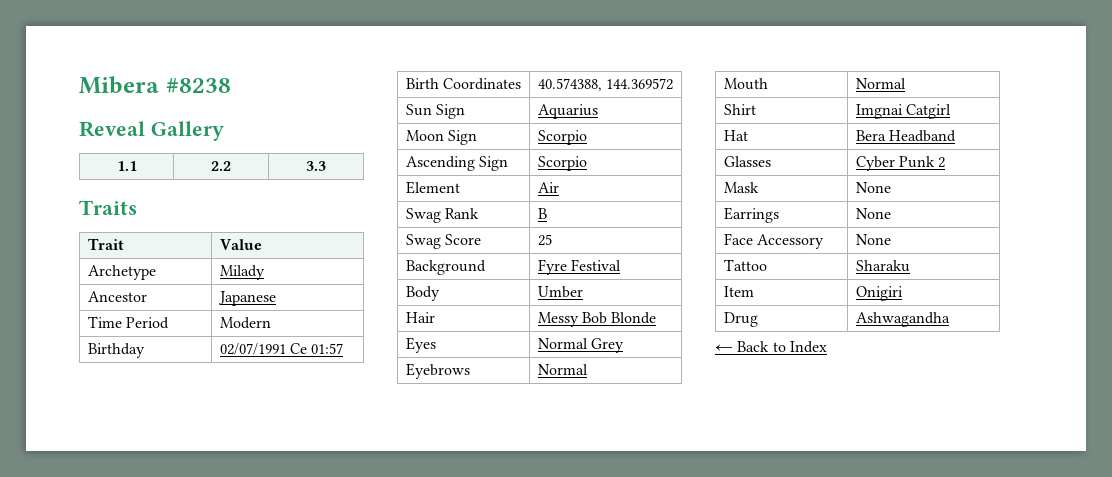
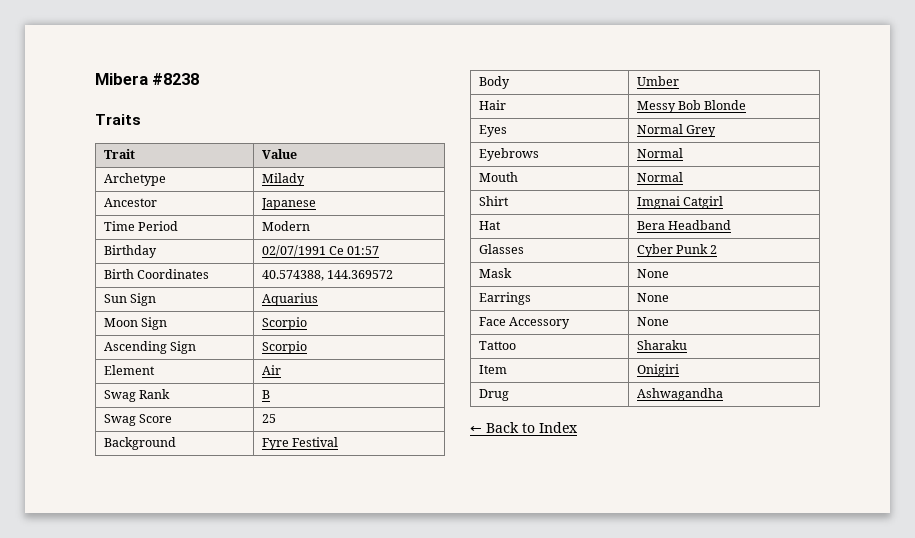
- Reveal Gallery
- 1.1 | 2.2 | 3.3

